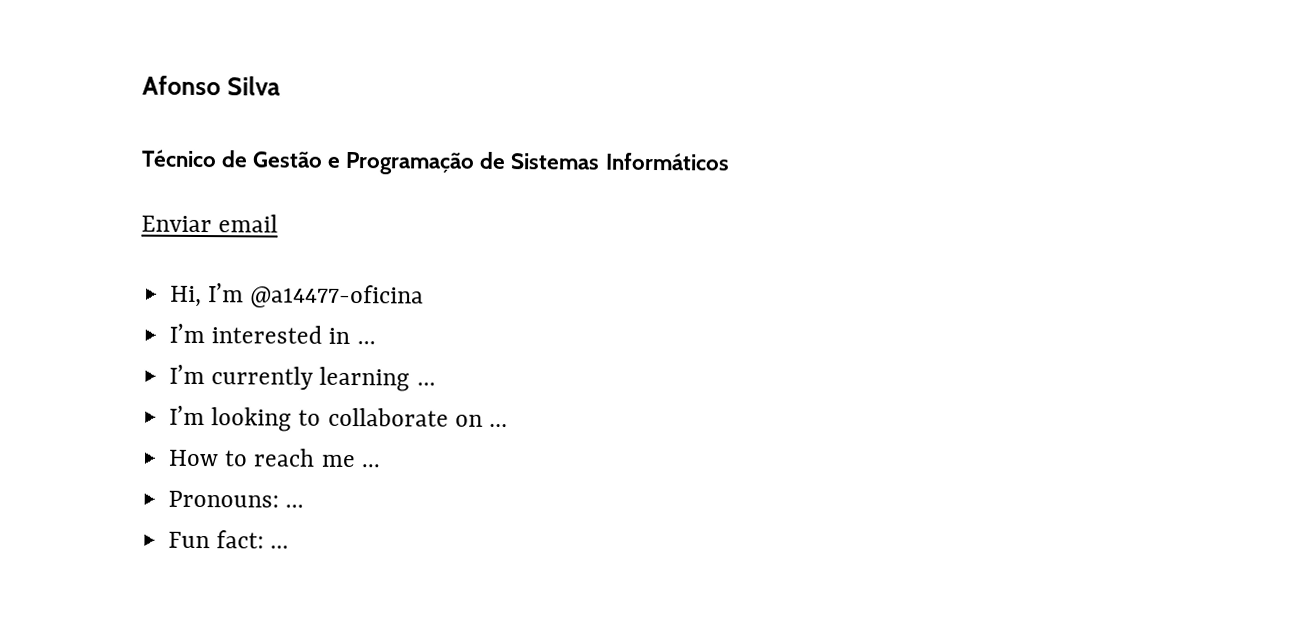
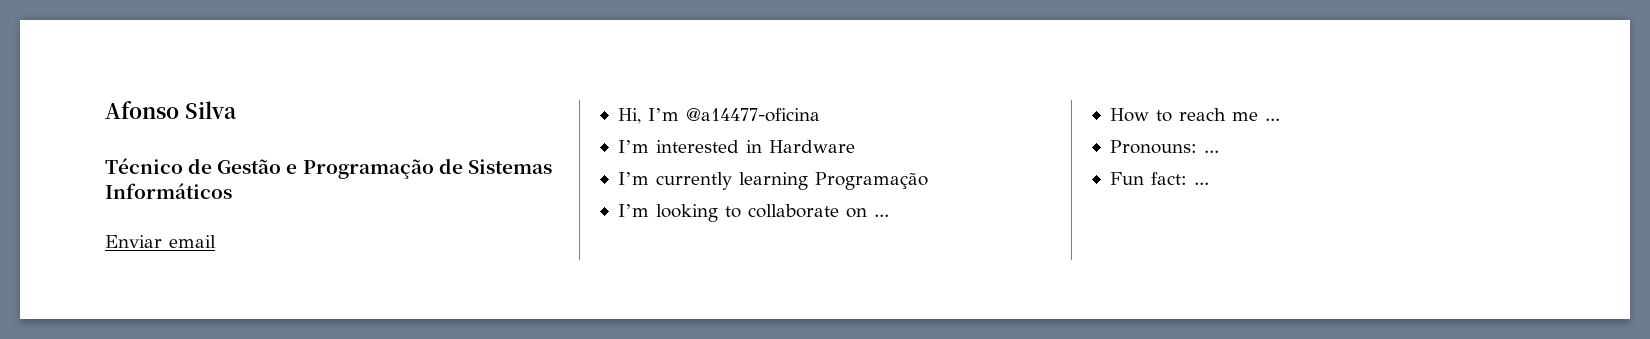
- I’m interested in ...
+ I’m interested in Hardware
- I’m currently learning ...
+ I’m currently learning Programação

